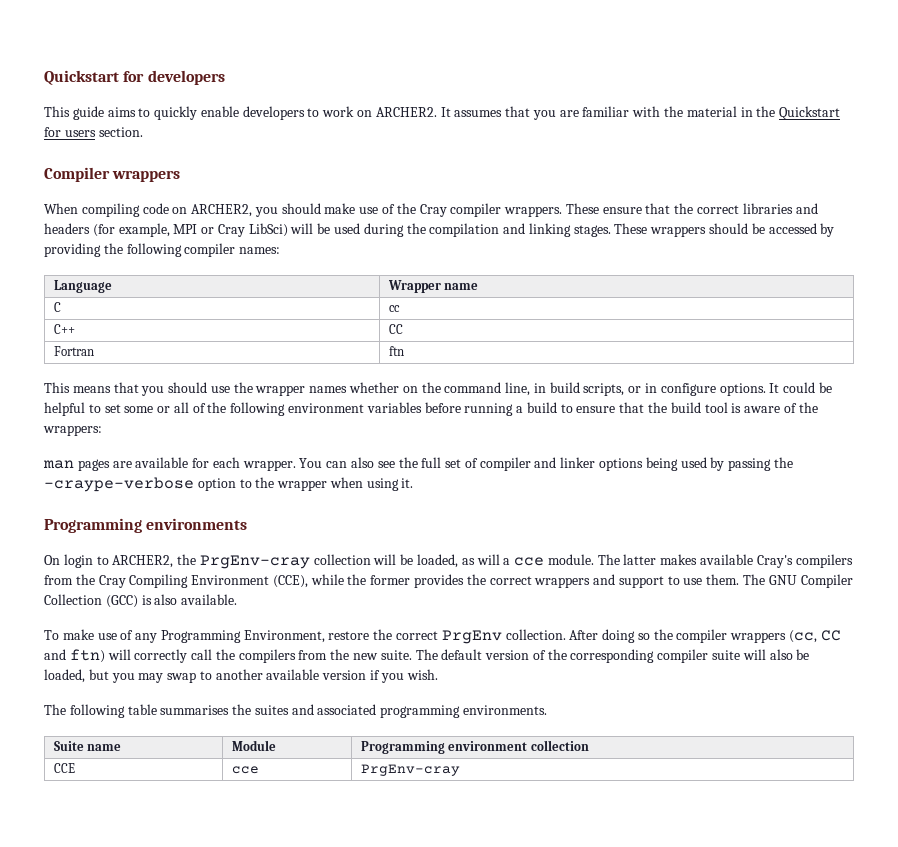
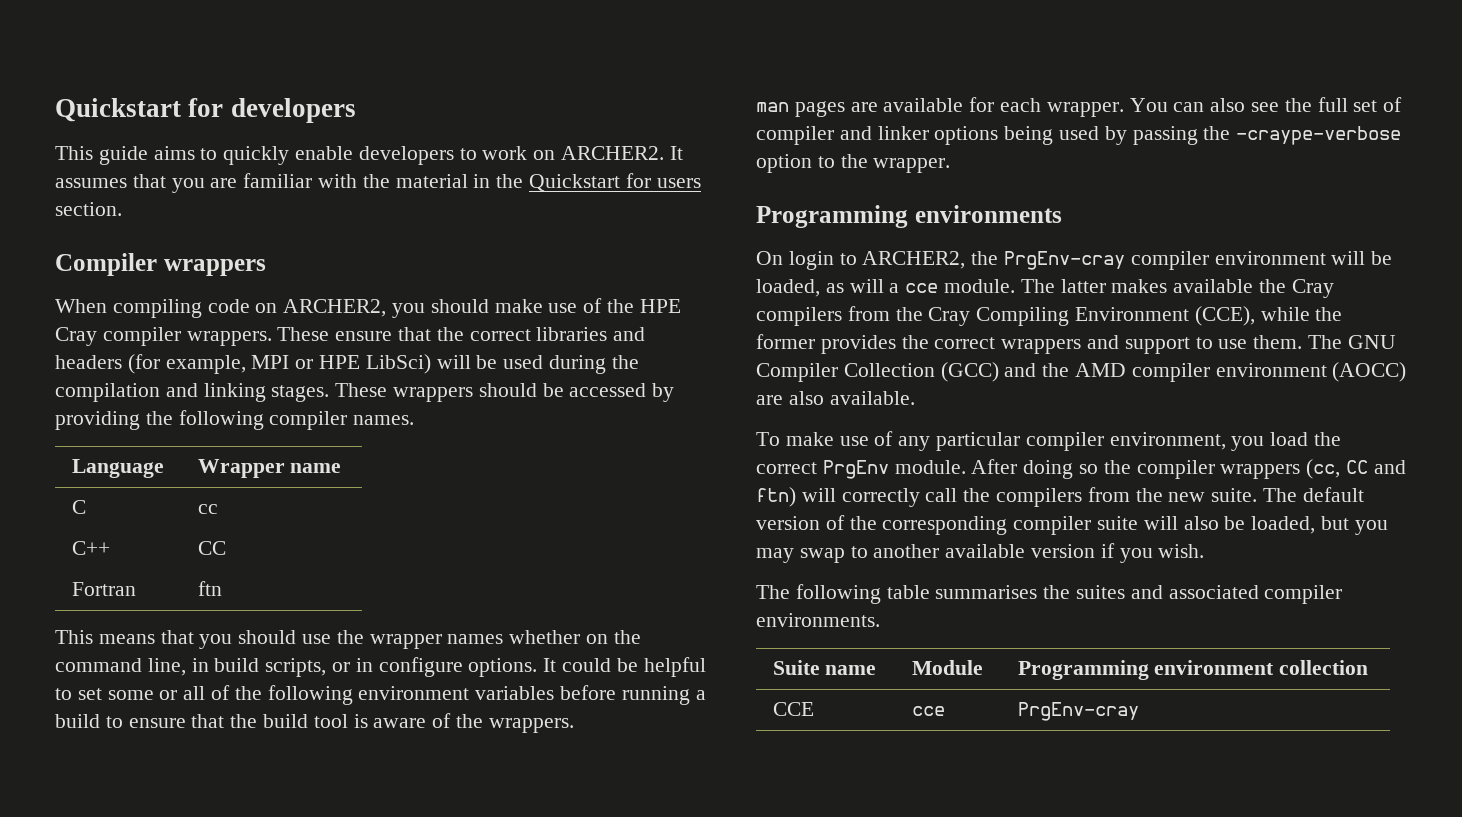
- When compiling code on ARCHER2, you should make use of the Cray compiler wrappers.
+ When compiling code on ARCHER2, you should make use of the HPE Cray compiler wrappers.
- These ensure that the correct libraries and headers (for example, MPI or Cray LibSci) will be used during the compilation and linking stages.
+ These ensure that the correct libraries and headers (for example, MPI or HPE LibSci) will be used during the compilation and linking stages.
- These wrappers should be accessed by providing the following compiler names:
+ These wrappers should be accessed by providing the following compiler names.
- It could be helpful to set some or all of the following environment variables before running a build to ensure that the build tool is aware of the wrappers:
+ It could be helpful to set some or all of the following environment variables before running a build to ensure that the build tool is aware of the wrappers.
- You can also see the full set of compiler and linker options being used by passing the -craype-verbose option to the wrapper when using it.
+ You can also see the full set of compiler and linker options being used by passing the -craype-verbose option to the wrapper.
- On login to ARCHER2, the PrgEnv-cray collection will be loaded, as will a cce module.
+ On login to ARCHER2, the PrgEnv-cray compiler environment will be loaded, as will a cce module.
- The latter makes available Cray's compilers from the Cray Compiling Environment (CCE), while the former provides the correct wrappers and support to use them.
+ The latter makes available the Cray compilers from the Cray Compiling Environment (CCE), while the former provides the correct wrappers and support to use them.
- The GNU Compiler Collection (GCC) is also available.
+ The GNU Compiler Collection (GCC) and the AMD compiler environment (AOCC) are also available.
- To make use of any Programming Environment, restore the correct PrgEnv collection.
+ To make use of any particular compiler environment, you load the correct PrgEnv module.
- The following table summarises the suites and associated programming environments.
+ The following table summarises the suites and associated compiler environments.

